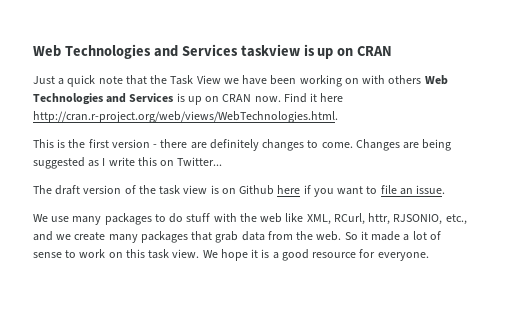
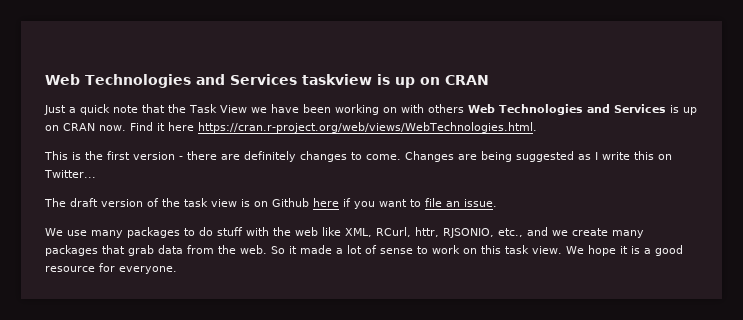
- Find it here http://cran.r-project.org/web/views/WebTechnologies.html.
+ Find it here https://cran.r-project.org/web/views/WebTechnologies.html.

